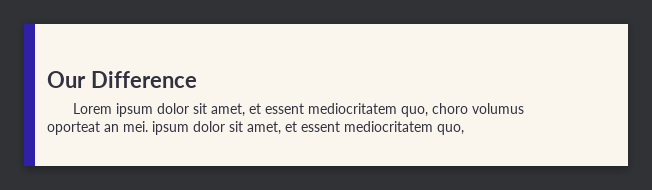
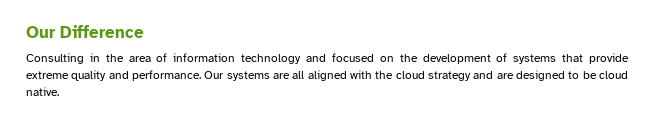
- Lorem ipsum dolor sit amet, et essent mediocritatem quo, choro volumus oporteat an mei. ipsum dolor sit amet, et essent mediocritatem quo,
+ Consulting in the area of information technology and focused on the development of systems that provide extreme quality and performance. Our systems are all aligned with the cloud strategy and are designed to be cloud native.

